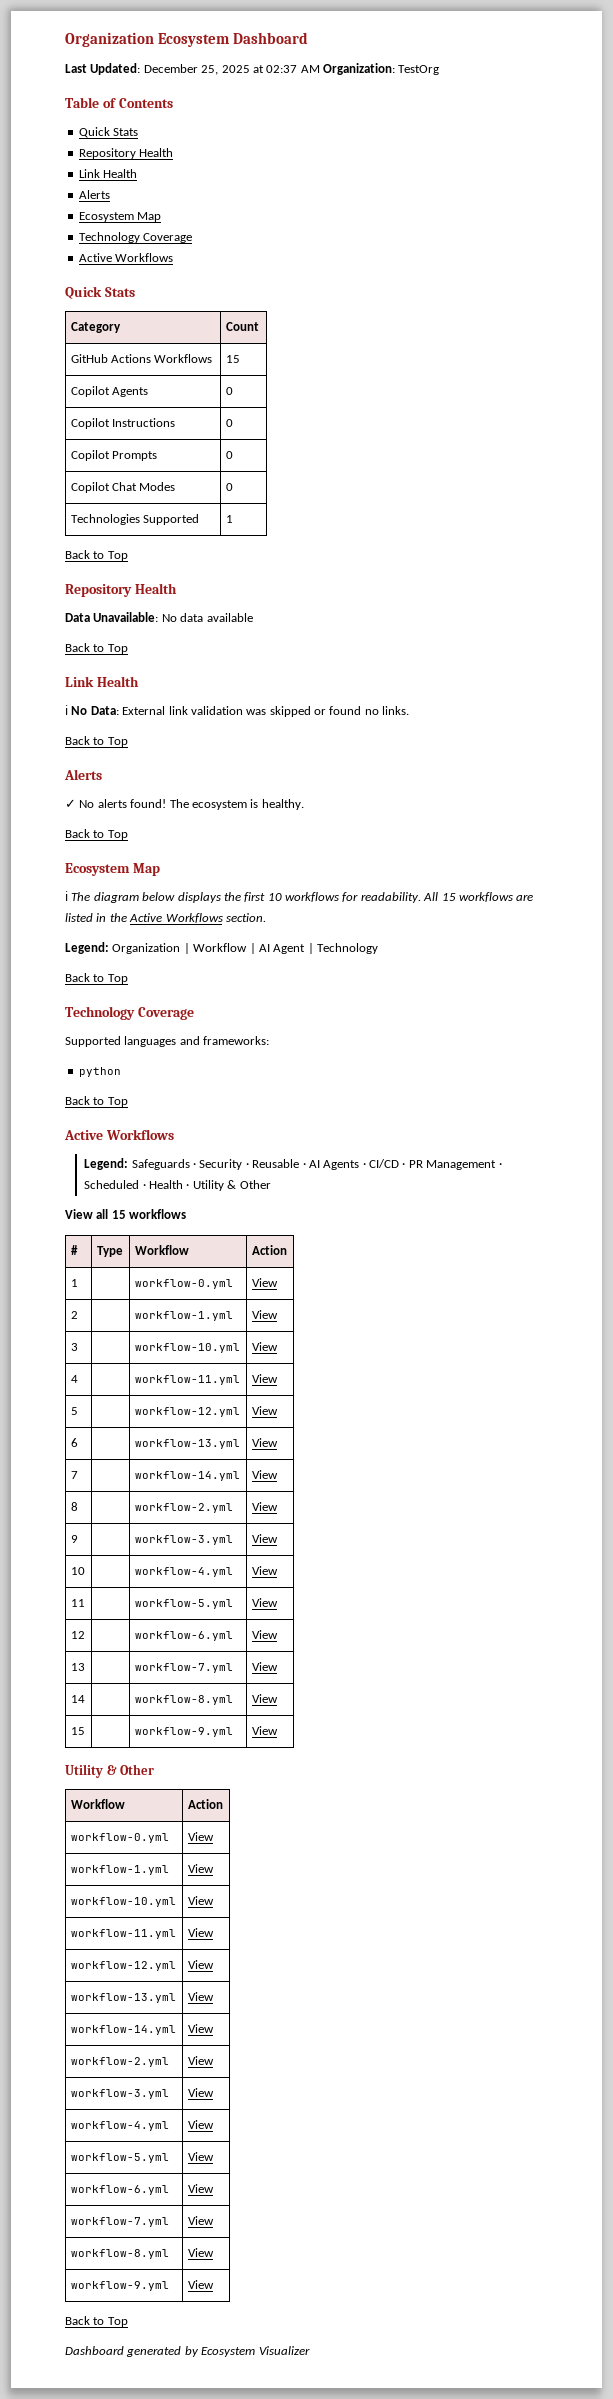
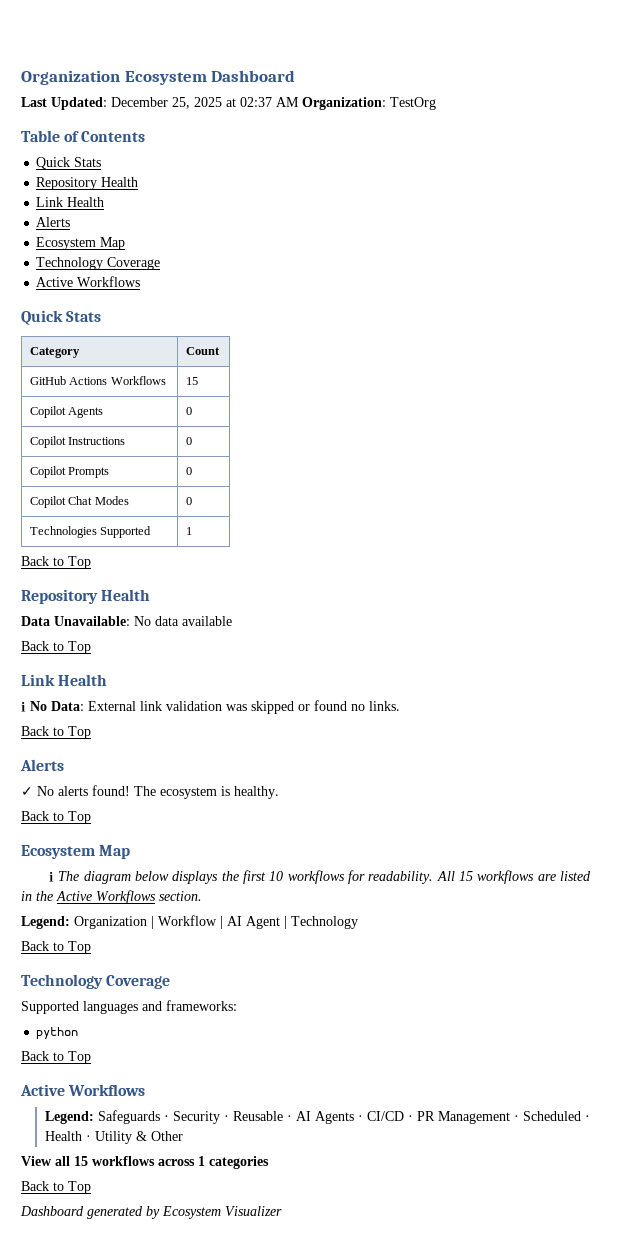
- View all 15 workflows
- # | Type | Workflow | Action
- 1 | | workflow-0.yml | View
- 2 | | workflow-1.yml | View
- 3 | | workflow-10.yml | View
- 4 | | workflow-11.yml | View
- 5 | | workflow-12.yml | View
- 6 | | workflow-13.yml | View
- 7 | | workflow-14.yml | View
- 8 | | workflow-2.yml | View
- 9 | | workflow-3.yml | View
- 10 | | workflow-4.yml | View
- 11 | | workflow-5.yml | View
- 12 | | workflow-6.yml | View
- 13 | | workflow-7.yml | View
- 14 | | workflow-8.yml | View
- 15 | | workflow-9.yml | View
- Utility & Other
- Workflow | Action
- workflow-0.yml | View
- workflow-1.yml | View
- workflow-10.yml | View
- workflow-11.yml | View
- workflow-12.yml | View
- workflow-13.yml | View
- workflow-14.yml | View
- workflow-2.yml | View
- workflow-3.yml | View
- workflow-4.yml | View
- workflow-5.yml | View
- workflow-6.yml | View
- workflow-7.yml | View
- workflow-8.yml | View
- workflow-9.yml | View
+ View all 15 workflows across 1 categories

